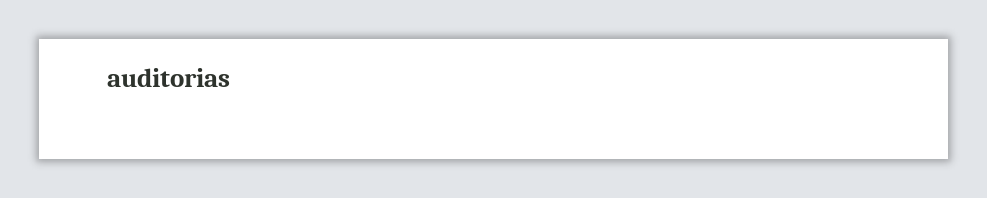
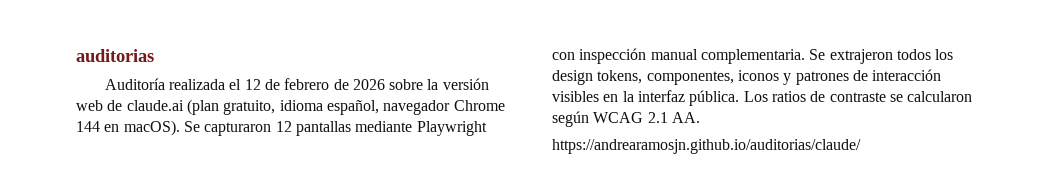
+ Auditoría realizada el 12 de febrero de 2026 sobre la versión web de claude.ai (plan gratuito, idioma español, navegador Chrome 144 en macOS). Se capturaron 12 pantallas mediante Playwright con inspección manual complementaria. Se extrajeron todos los design tokens, componentes, iconos y patrones de interacción visibles en la interfaz pública. Los ratios de contraste se calcularon según WCAG 2.1 AA.
+ https://andrearamosjn.github.io/auditorias/claude/

